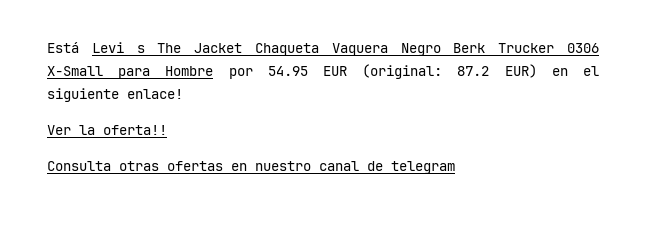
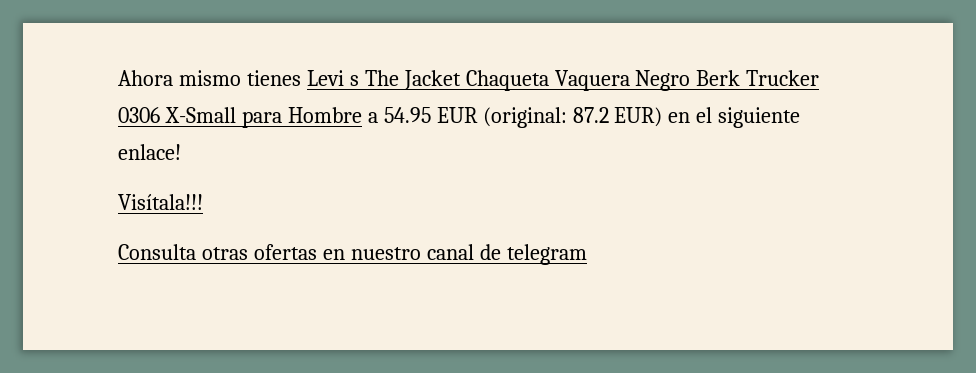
- Está Levi s The Jacket Chaqueta Vaquera Negro Berk Trucker 0306 X-Small para Hombre por 54.95 EUR (original: 87.2 EUR) en el siguiente enlace!
+ Ahora mismo tienes Levi s The Jacket Chaqueta Vaquera Negro Berk Trucker 0306 X-Small para Hombre a 54.95 EUR (original: 87.2 EUR) en el siguiente enlace!
- Ver la oferta!!
+ Visítala!!!

